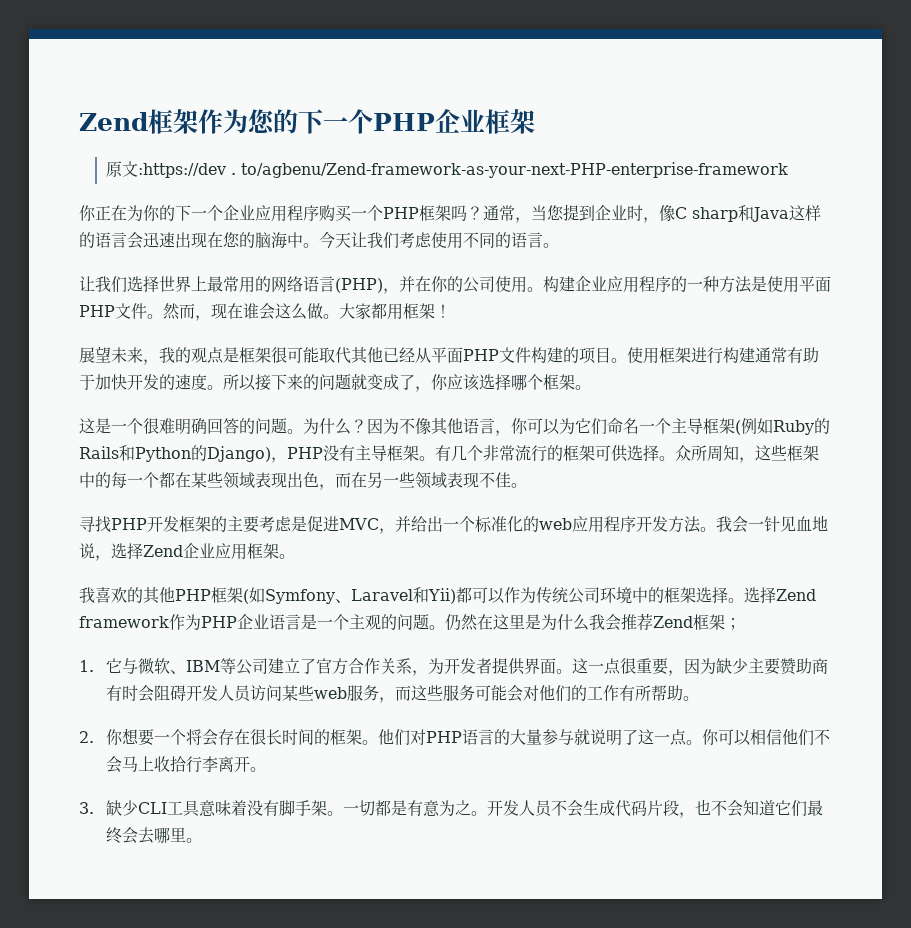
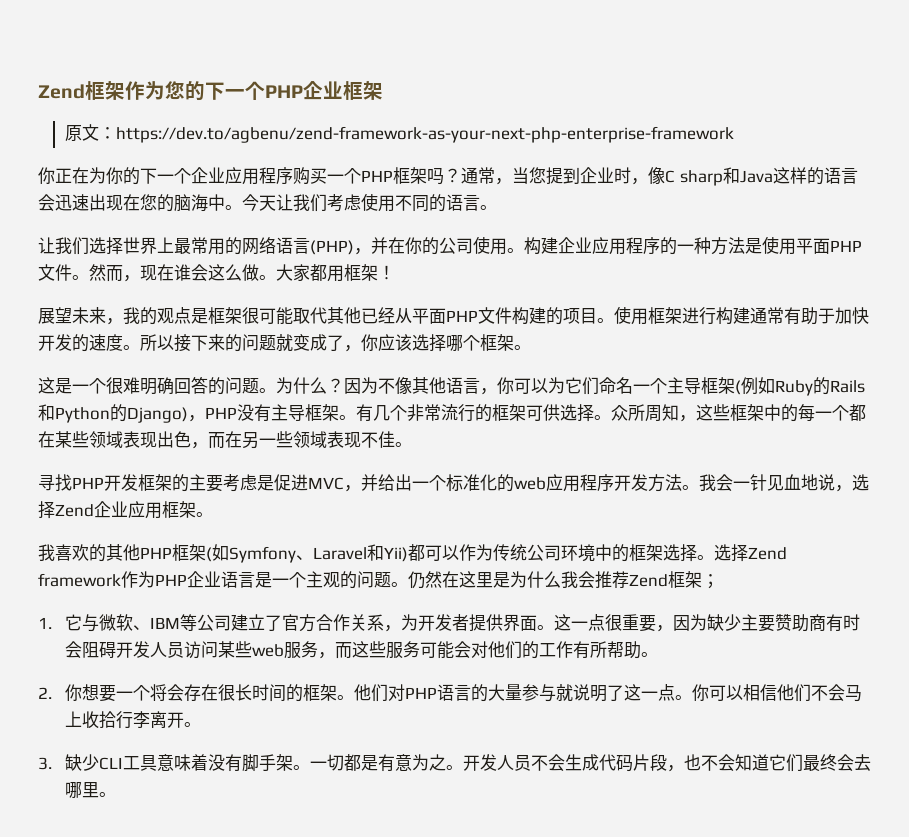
- 原文:https://dev . to/agbenu/Zend-framework-as-your-next-PHP-enterprise-framework
+ 原文：https://dev.to/agbenu/zend-framework-as-your-next-php-enterprise-framework

